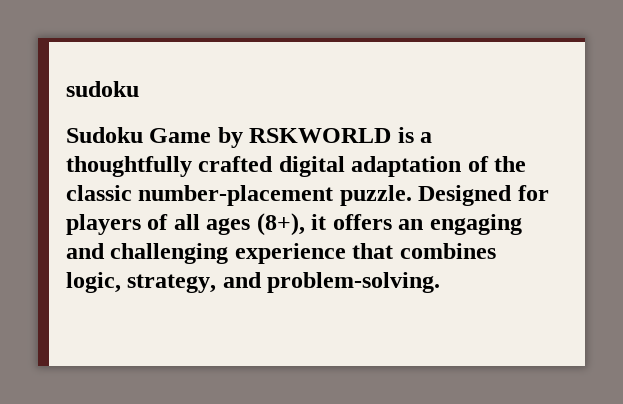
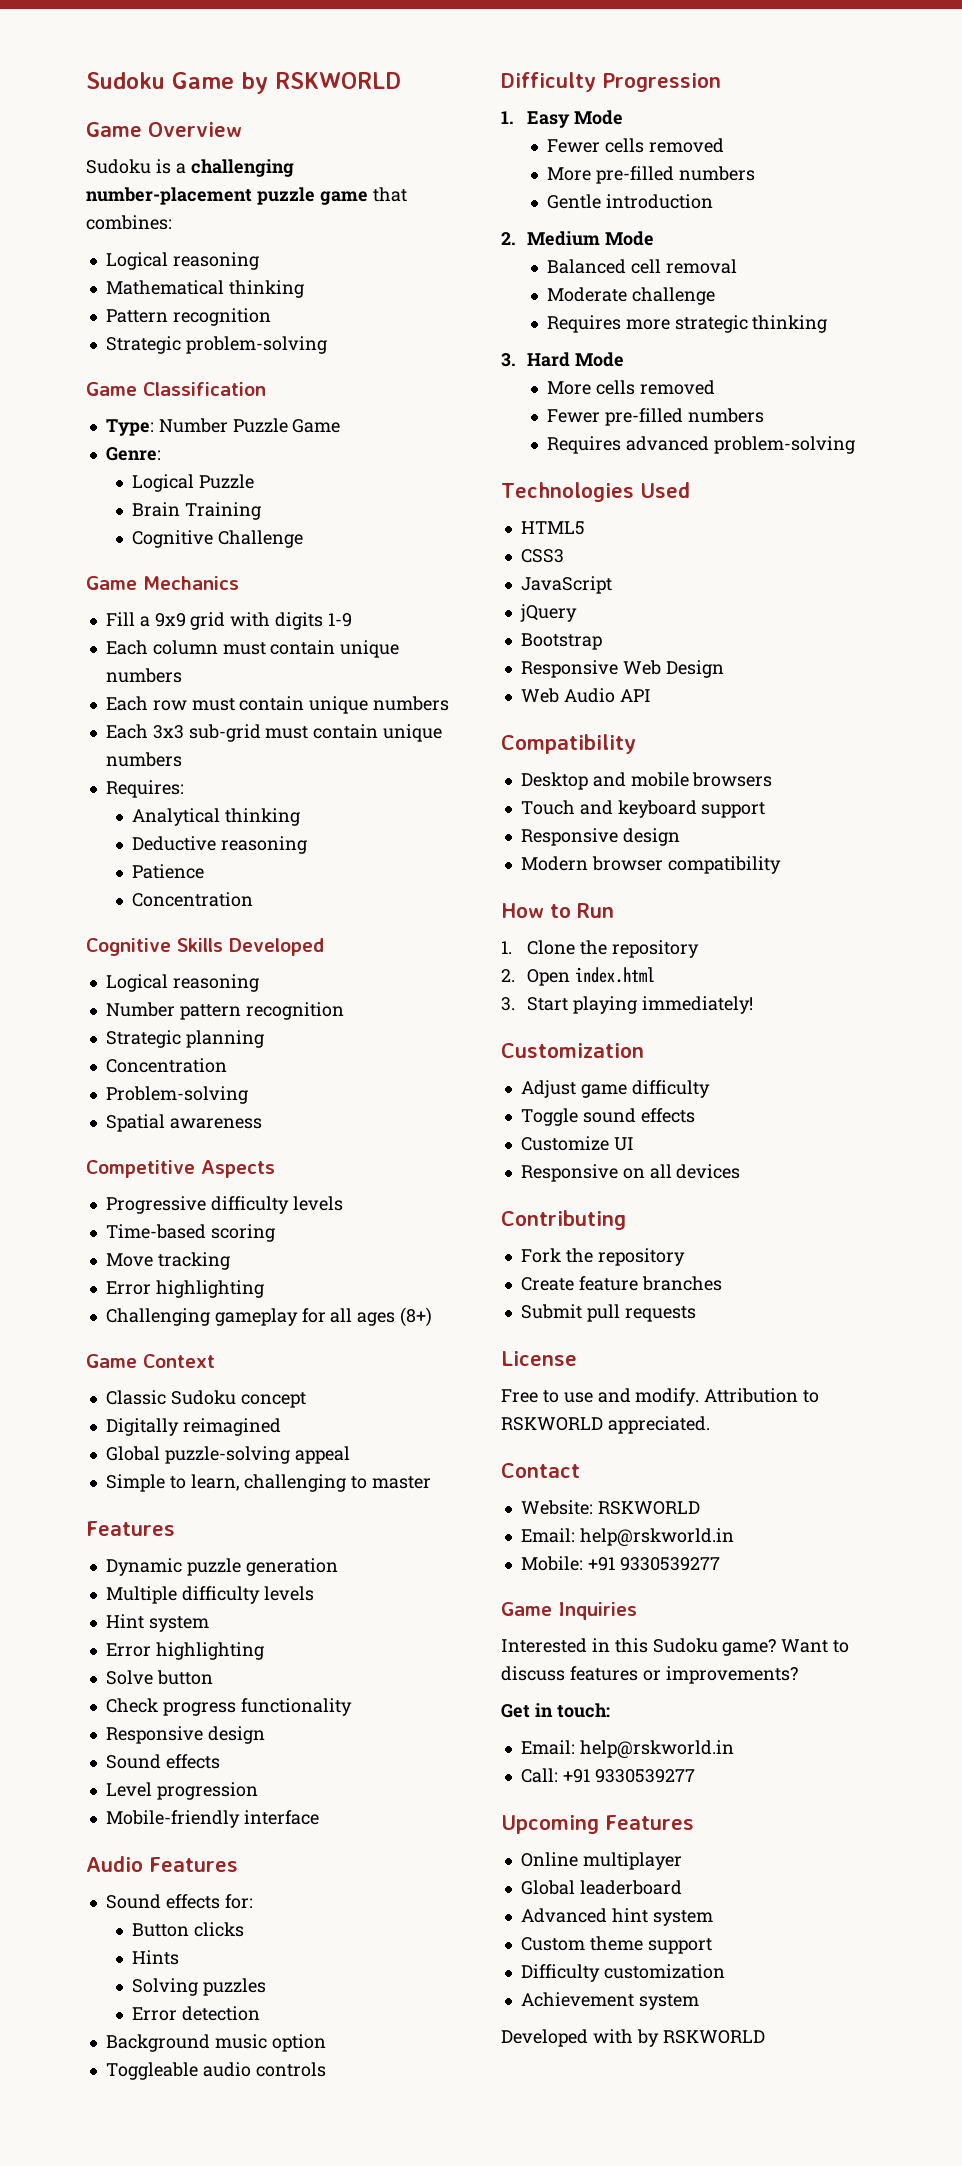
- sudoku
- Sudoku Game by RSKWORLD is a thoughtfully crafted digital adaptation of the classic number-placement puzzle. Designed for players of all ages (8+), it offers an engaging and challenging experience that combines logic, strategy, and problem-solving.
+ Sudoku Game by RSKWORLD
+ Game Overview
+ Sudoku is a challenging number-placement puzzle game that combines:
+ Logical reasoning
+ Mathematical thinking
+ Pattern recognition
+ Strategic problem-solving
+ Game Classification
+ Type: Number Puzzle Game
+ Genre:
+ Logical Puzzle
+ Brain Training
+ Cognitive Challenge
+ Game Mechanics
+ Fill a 9x9 grid with digits 1-9
+ Each column must contain unique numbers
+ Each row must contain unique numbers
+ Each 3x3 sub-grid must contain unique numbers
+ Requires:
+ Analytical thinking
+ Deductive reasoning
+ Patience
+ Concentration
+ Cognitive Skills Developed
+ Logical reasoning
+ Number pattern recognition
+ Strategic planning
+ Concentration
+ Problem-solving
+ Spatial awareness
+ Competitive Aspects
+ Progressive difficulty levels
+ Time-based scoring
+ Move tracking
+ Error highlighting
+ Challenging gameplay for all ages (8+)
+ Game Context
+ Classic Sudoku concept
+ Digitally reimagined
+ Global puzzle-solving appeal
+ Simple to learn, challenging to master
+ Features
+ Dynamic puzzle generation
+ Multiple difficulty levels
+ Hint system
+ Error highlighting
+ Solve button
+ Check progress functionality
+ Responsive design
+ Sound effects
+ Level progression
+ Mobile-friendly interface
+ Audio Features
+ Sound effects for:
+ Button clicks
+ Hints
+ Solving puzzles
+ Error detection
+ Background music option
+ Toggleable audio controls
+ Difficulty Progression
+ 1. Easy Mode
+ Fewer cells removed
+ More pre-filled numbers
+ Gentle introduction
+ 2. Medium Mode
+ Balanced cell removal
+ Moderate challenge
+ Requires more strategic thinking
+ 3. Hard Mode
+ More cells removed
+ Fewer pre-filled numbers
+ Requires advanced problem-solving
+ Technologies Used
+ HTML5
+ CSS3
+ JavaScript
+ jQuery
+ Bootstrap
+ Responsive Web Design
+ Web Audio API
+ Compatibility
+ Desktop and mobile browsers
+ Touch and keyboard support
+ Responsive design
+ Modern browser compatibility
+ How to Run
+ 1. Clone the repository
+ 2. Open index.html
+ 3. Start playing immediately!
+ Customization
+ Adjust game difficulty
+ Toggle sound effects
+ Customize UI
+ Responsive on all devices
+ Contributing
+ Fork the repository
+ Create feature branches
+ Submit pull requests
+ License
+ Free to use and modify. Attribution to RSKWORLD appreciated.
+ Contact
+ Website: RSKWORLD
+ Email: help@rskworld.in
+ Mobile: +91 9330539277
+ Game Inquiries
+ Interested in this Sudoku game? Want to discuss features or improvements?
+ Get in touch:
+ Email: help@rskworld.in
+ Call: +91 9330539277
+ Upcoming Features
+ Online multiplayer
+ Global leaderboard
+ Advanced hint system
+ Custom theme support
+ Difficulty customization
+ Achievement system
+ Developed with by RSKWORLD

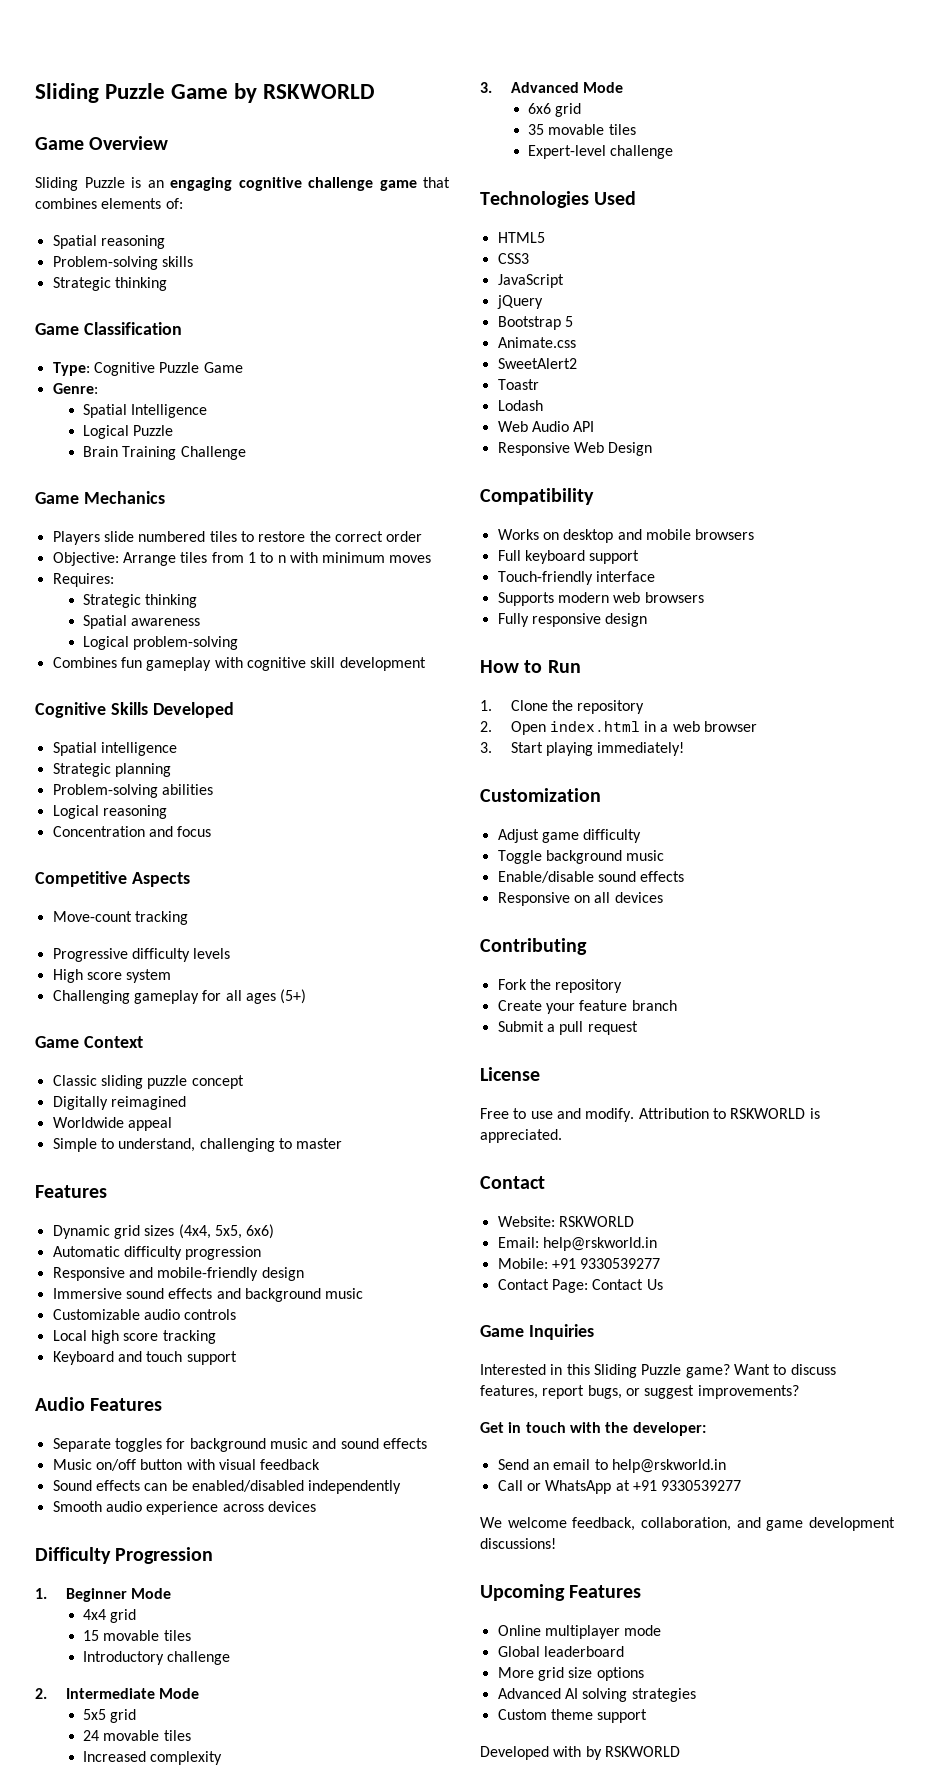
- Sudoku Game by RSKWORLD
+ Sliding Puzzle Game by RSKWORLD
- Sudoku is a challenging number-placement puzzle game that combines:
- Logical reasoning
- Mathematical thinking
- Pattern recognition
- Strategic problem-solving
+ Sliding Puzzle is an engaging cognitive challenge game that combines elements of:
+ Spatial reasoning
+ Problem-solving skills
+ Strategic thinking
- Type: Number Puzzle Game
+ Type: Cognitive Puzzle Game
+ Spatial Intelligence
- Brain Training
- Cognitive Challenge
+ Brain Training Challenge
- Fill a 9x9 grid with digits 1-9
- Each column must contain unique numbers
- Each row must contain unique numbers
- Each 3x3 sub-grid must contain unique numbers
+ Players slide numbered tiles to restore the correct order
+ Objective: Arrange tiles from 1 to n with minimum moves
  Requires:
- Analytical thinking
- Deductive reasoning
- Patience
- Concentration
+ Strategic thinking
+ Spatial awareness
+ Logical problem-solving
+ Combines fun gameplay with cognitive skill development
  Cognitive Skills Developed
+ Spatial intelligence
+ Strategic planning
+ Problem-solving abilities
  Logical reasoning
- Number pattern recognition
- Strategic planning
- Concentration
- Problem-solving
- Spatial awareness
+ Concentration and focus
+ Move-count tracking
- Time-based scoring
- Move tracking
- Error highlighting
+ High score system
- Challenging gameplay for all ages (8+)
+ Challenging gameplay for all ages (5+)
- Classic Sudoku concept
+ Classic sliding puzzle concept
- Global puzzle-solving appeal
+ Worldwide appeal
- Simple to learn, challenging to master
+ Simple to understand, challenging to master
- Dynamic puzzle generation
- Multiple difficulty levels
- Hint system
- Error highlighting
- Solve button
- Check progress functionality
- Responsive design
- Sound effects
- Level progression
- Mobile-friendly interface
+ Dynamic grid sizes (4x4, 5x5, 6x6)
+ Automatic difficulty progression
+ Responsive and mobile-friendly design
+ Immersive sound effects and background music
+ Customizable audio controls
+ Local high score tracking
+ Keyboard and touch support
  Audio Features
- Sound effects for:
- Button clicks
- Hints
- Solving puzzles
- Error detection
- Background music option
- Toggleable audio controls
+ Separate toggles for background music and sound effects
+ Music on/off button with visual feedback
+ Sound effects can be enabled/disabled independently
+ Smooth audio experience across devices
- 1. Easy Mode
- Fewer cells removed
- More pre-filled numbers
- Gentle introduction
- 2. Medium Mode
- Balanced cell removal
- Moderate challenge
- Requires more strategic thinking
- 3. Hard Mode
- More cells removed
- Fewer pre-filled numbers
- Requires advanced problem-solving
+ 1. Beginner Mode
+ 4x4 grid
+ 15 movable tiles
+ Introductory challenge
+ 2. Intermediate Mode
+ 5x5 grid
+ 24 movable tiles
+ Increased complexity
+ 3. Advanced Mode
+ 6x6 grid
+ 35 movable tiles
+ Expert-level challenge
- Bootstrap
+ Bootstrap 5
+ Animate.css
+ SweetAlert2
+ Toastr
+ Lodash
+ Web Audio API
  Responsive Web Design
- Web Audio API
  Compatibility
- Desktop and mobile browsers
+ Works on desktop and mobile browsers
- Touch and keyboard support
- Responsive design
- Modern browser compatibility
+ Full keyboard support
+ Touch-friendly interface
+ Supports modern web browsers
+ Fully responsive design
- 2. Open index.html
+ 2. Open index.html in a web browser
- Toggle sound effects
- Customize UI
+ Toggle background music
+ Enable/disable sound effects
- Create feature branches
- Submit pull requests
+ Create your feature branch
+ Submit a pull request
- Attribution to RSKWORLD appreciated.
+ Attribution to RSKWORLD is appreciated.
+ Contact Page: Contact Us
- Interested in this Sudoku game?
+ Interested in this Sliding Puzzle game?
- Want to discuss features or improvements?
- Get in touch:
- Email: help@rskworld.in
- Call: +91 9330539277
+ Want to discuss features, report bugs, or suggest improvements?
+ Get in touch with the developer:
+ Send an email to help@rskworld.in
+ Call or WhatsApp at +91 9330539277
+ We welcome feedback, collaboration, and game development discussions!
- Online multiplayer
+ Online multiplayer mode
- Advanced hint system
+ More grid size options
+ Advanced AI solving strategies
- Difficulty customization
- Achievement system

